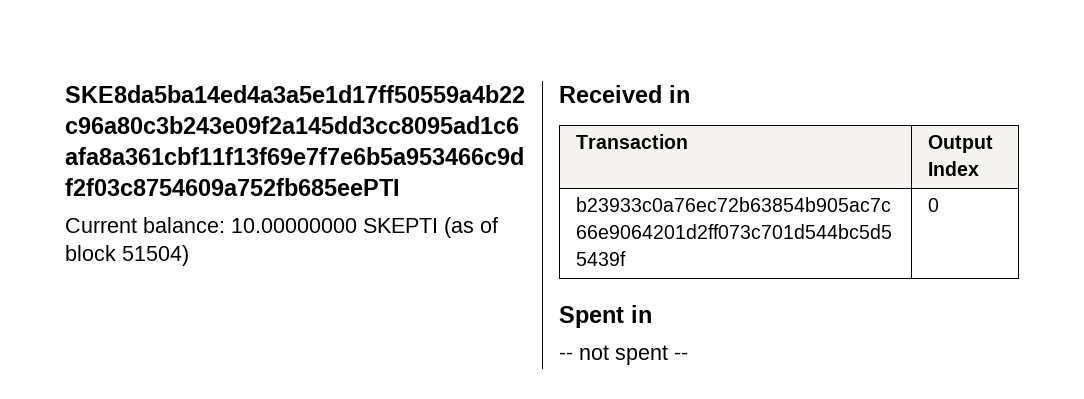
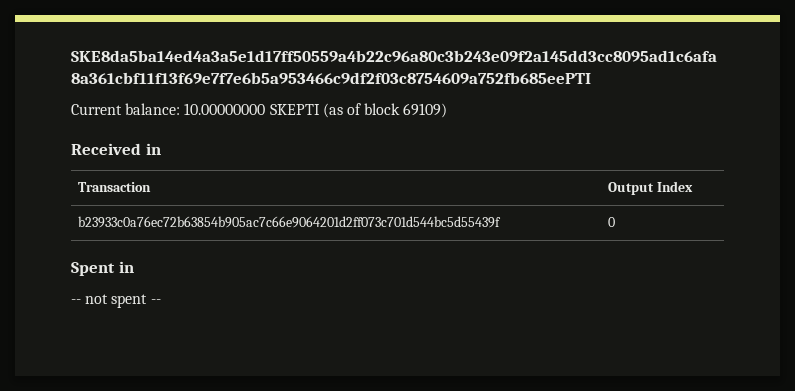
- Current balance: 10.00000000 SKEPTI (as of block 51504)
+ Current balance: 10.00000000 SKEPTI (as of block 69109)

